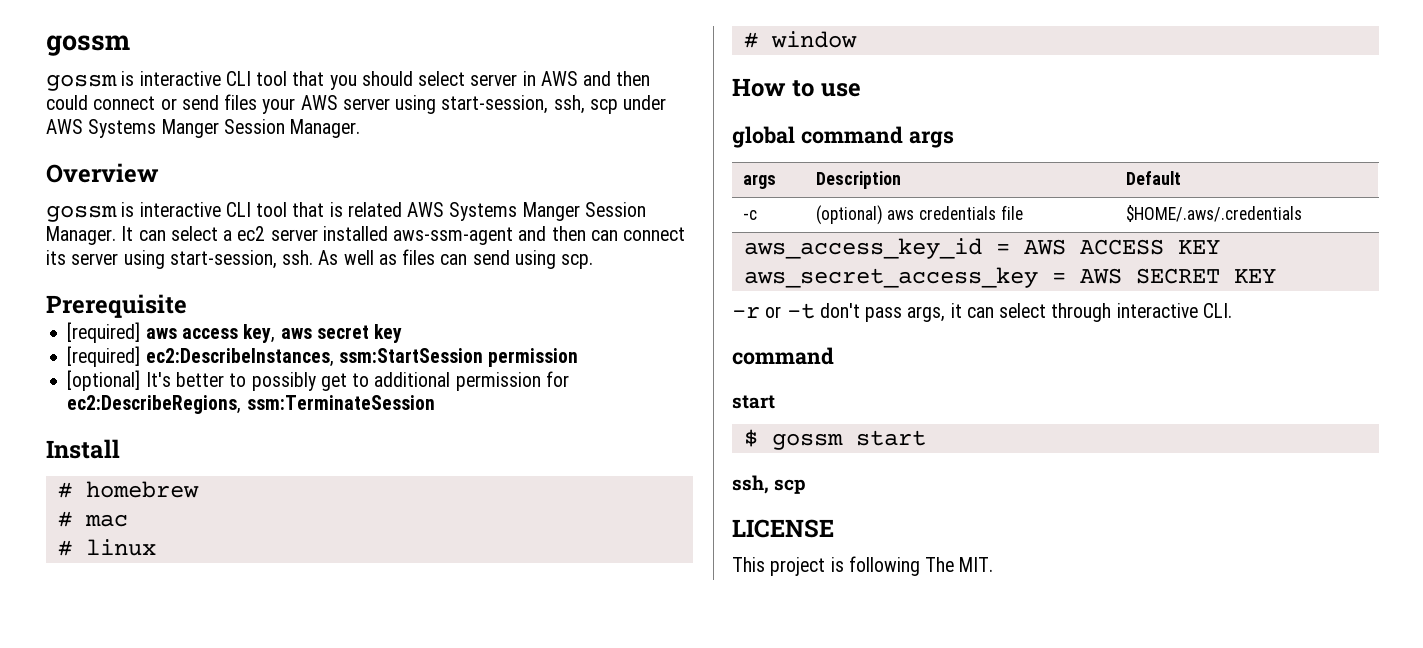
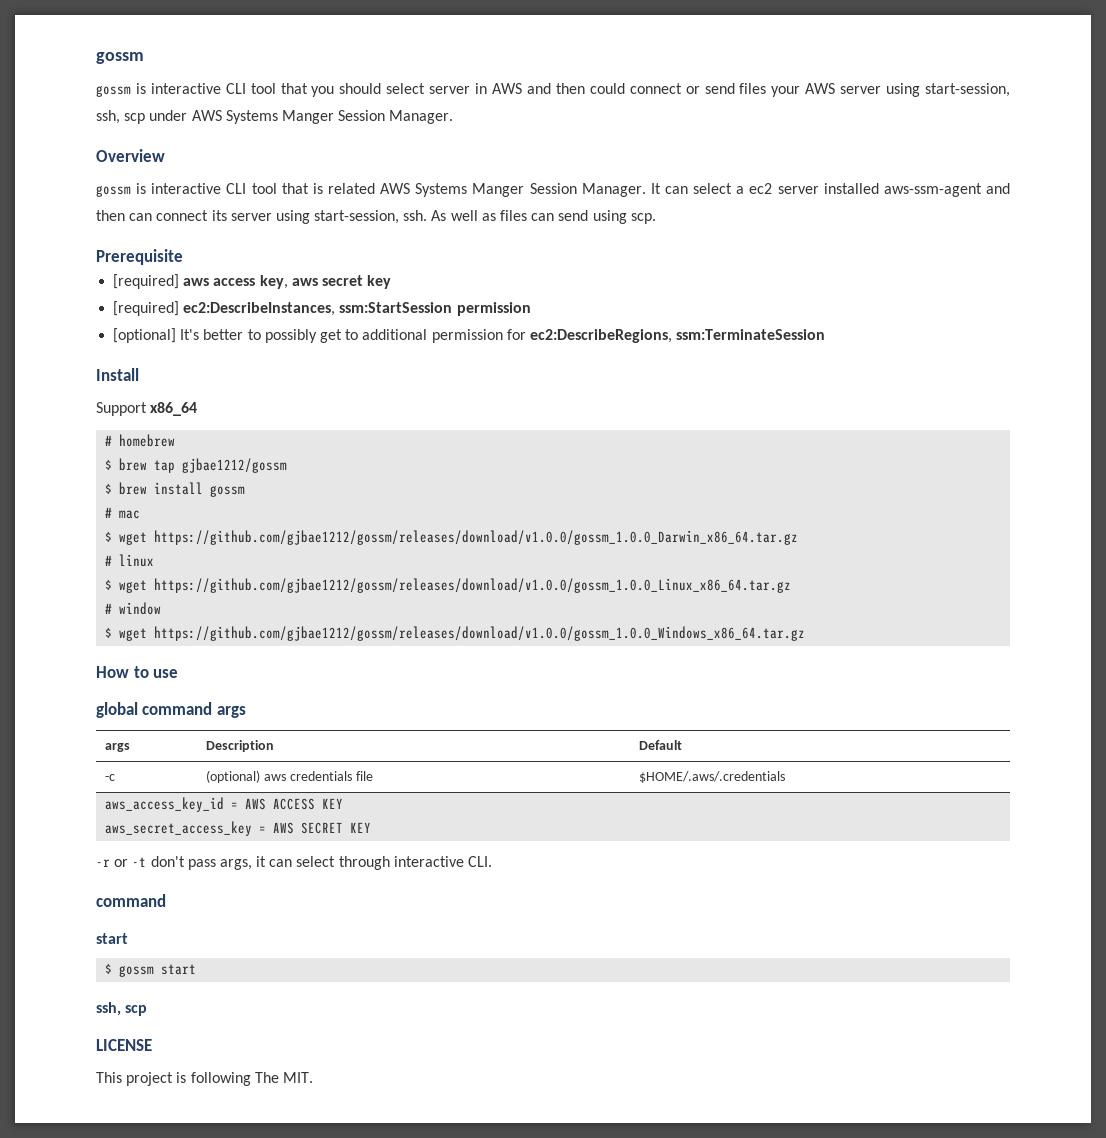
+ Support x86_64
+ $ brew tap gjbae1212/gossm
+ $ brew install gossm
+ $ wget https://github.com/gjbae1212/gossm/releases/download/v1.0.0/gossm_1.0.0_Darwin_x86_64.tar.gz
+ $ wget https://github.com/gjbae1212/gossm/releases/download/v1.0.0/gossm_1.0.0_Linux_x86_64.tar.gz
+ $ wget https://github.com/gjbae1212/gossm/releases/download/v1.0.0/gossm_1.0.0_Windows_x86_64.tar.gz

